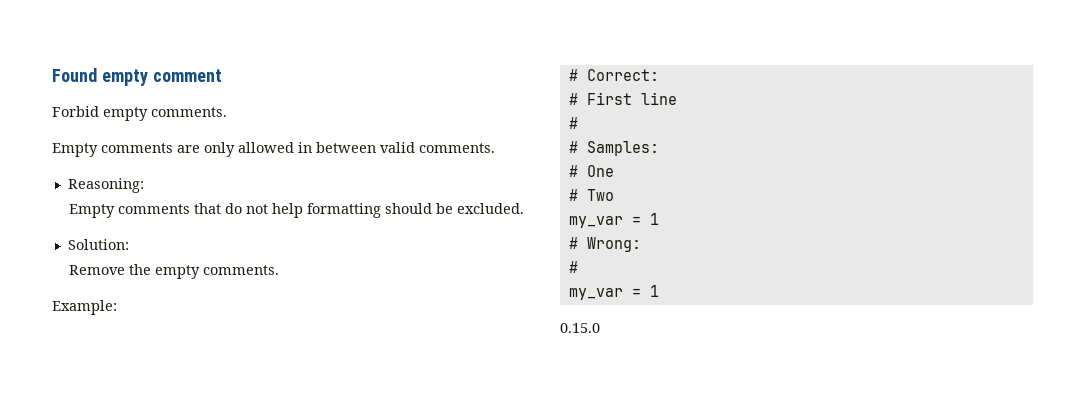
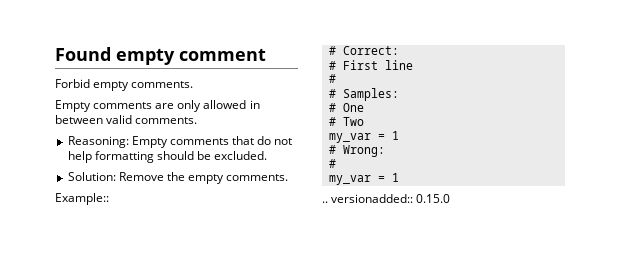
- Reasoning:
- Empty comments that do not help formatting should be excluded.
+ Reasoning: Empty comments that do not help formatting should be excluded.
- Solution:
- Remove the empty comments.
+ Solution: Remove the empty comments.
- Example:
+ Example::
- 0.15.0
+ .. versionadded:: 0.15.0

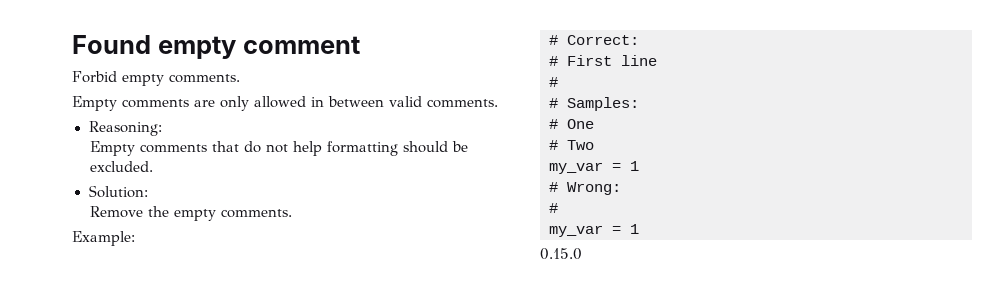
- Reasoning: Empty comments that do not help formatting should be excluded.
+ Reasoning:
+ Empty comments that do not help formatting should be excluded.
- Solution: Remove the empty comments.
+ Solution:
+ Remove the empty comments.
- Example::
+ Example:
- .. versionadded:: 0.15.0
+ 0.15.0

